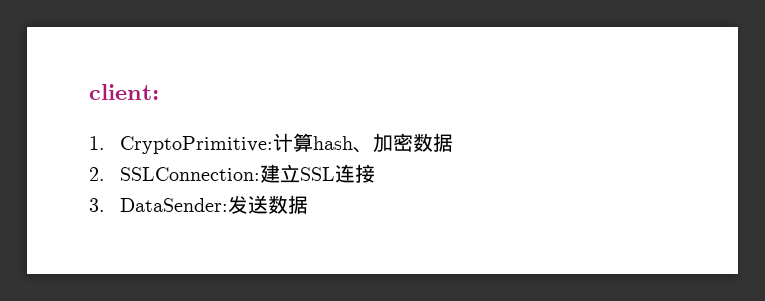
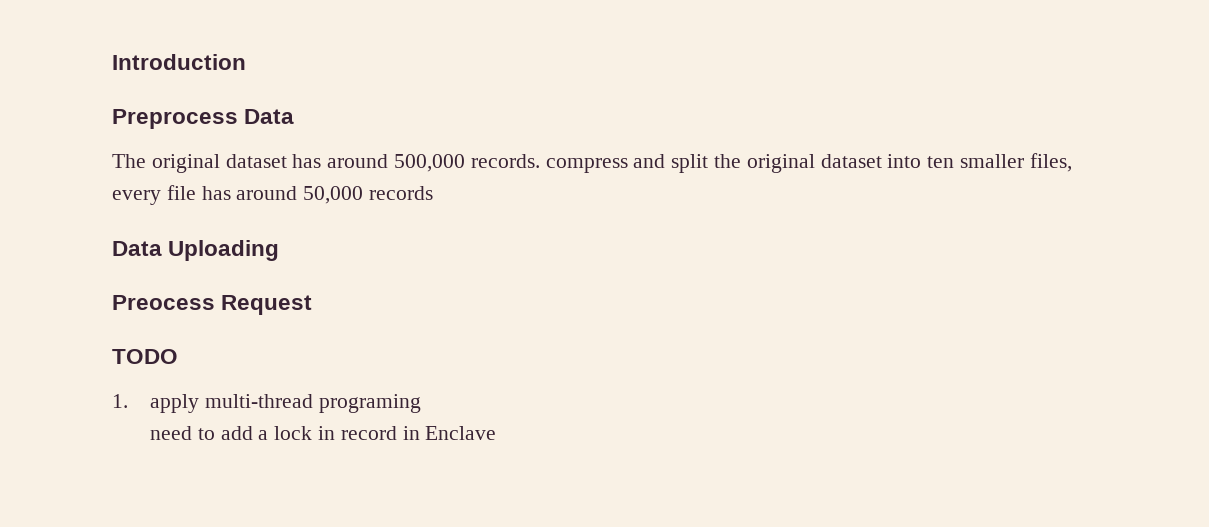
- client:
- 1. CryptoPrimitive:计算hash、加密数据
- 2. SSLConnection:建立SSL连接
- 3. DataSender:发送数据
+ Introduction
+ Preprocess Data
+ The original dataset has around 500,000 records. compress and split the original dataset into ten smaller files, every file has around 50,000 records
+ Data Uploading
+ Preocess Request
+ TODO
+ 1. apply multi-thread programing
+ need to add a lock in record in Enclave

